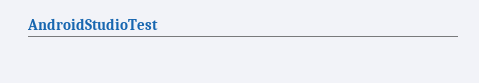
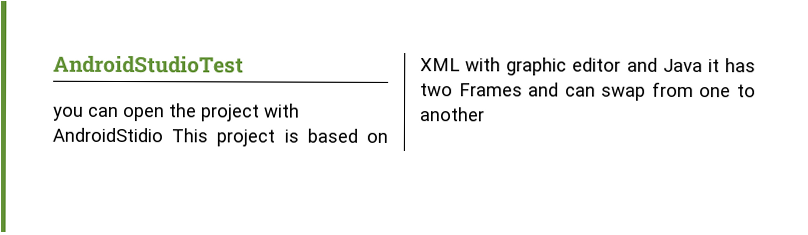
+ you can open the project with AndroidStidio This project is based on XML with graphic editor and Java it has two Frames and can swap from one to another

